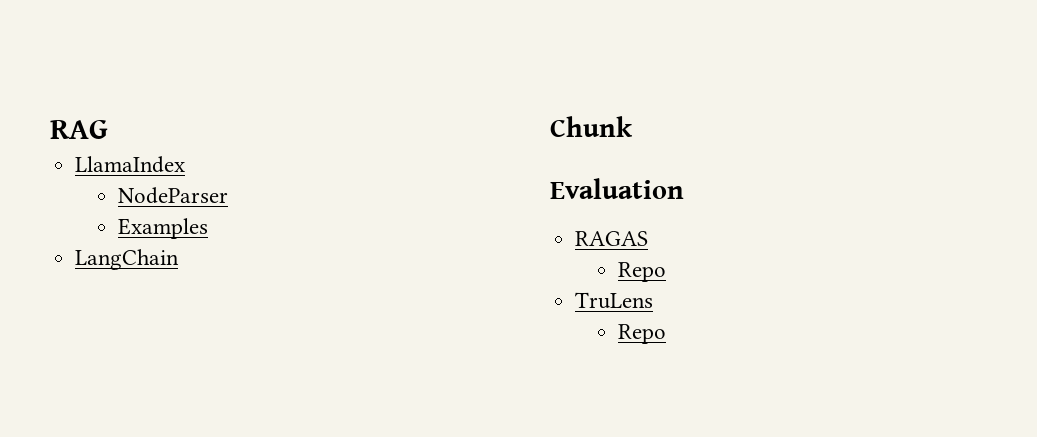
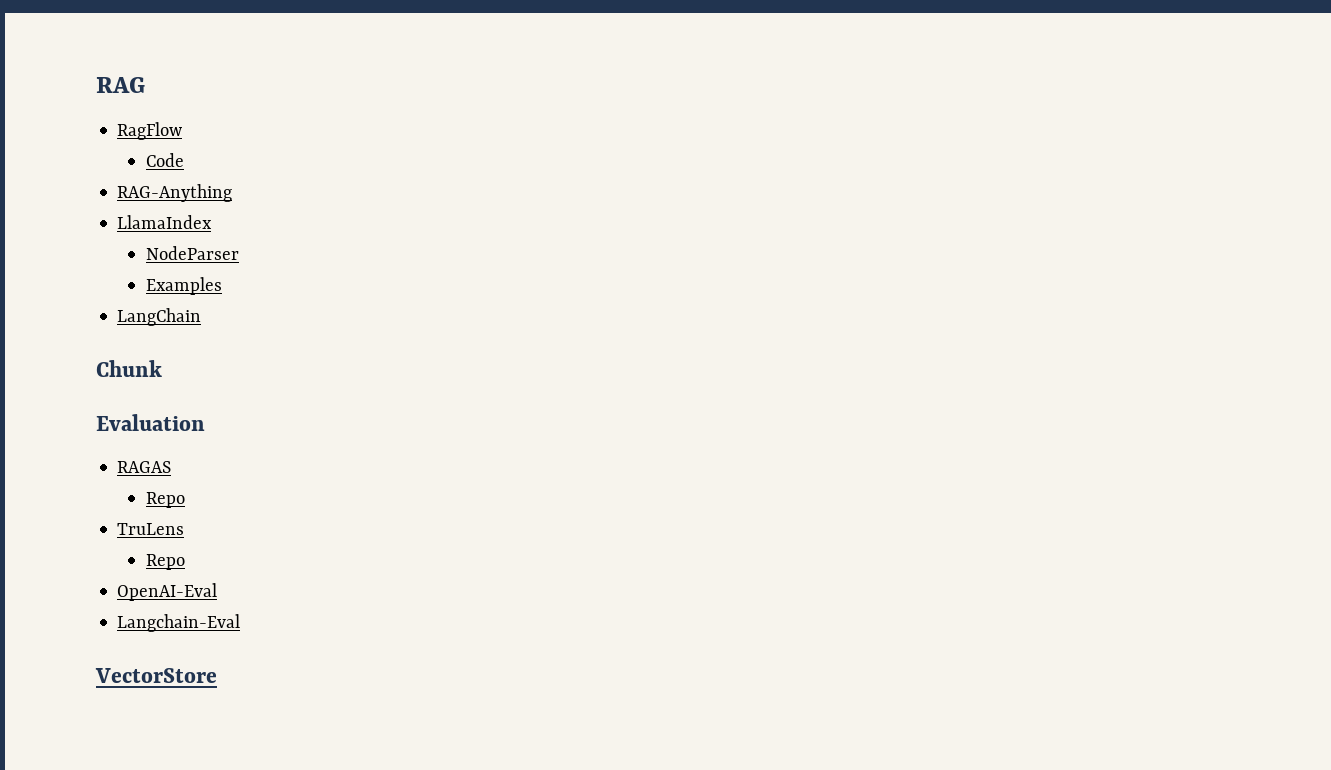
+ RagFlow
+ Code
+ RAG-Anything
+ OpenAI-Eval
+ Langchain-Eval
+ VectorStore

